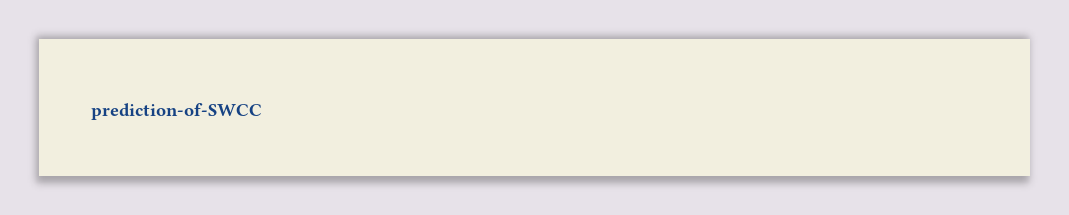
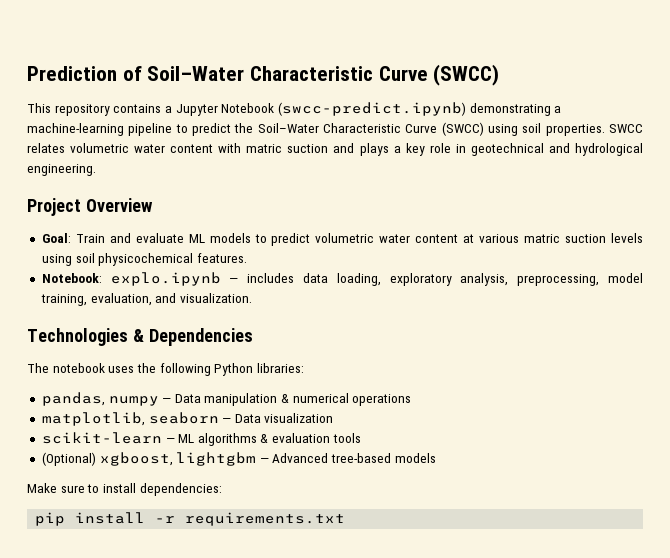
- prediction-of-SWCC
+ Prediction of Soil–Water Characteristic Curve (SWCC)
+ This repository contains a Jupyter Notebook (swcc-predict.ipynb) demonstrating a machine-learning pipeline to predict the Soil–Water Characteristic Curve (SWCC) using soil properties. SWCC relates volumetric water content with matric suction and plays a key role in geotechnical and hydrological engineering.
+ Project Overview
+ Goal: Train and evaluate ML models to predict volumetric water content at various matric suction levels using soil physicochemical features.
+ Notebook: explo.ipynb — includes data loading, exploratory analysis, preprocessing, model training, evaluation, and visualization.
+ Technologies & Dependencies
+ The notebook uses the following Python libraries:
+ pandas, numpy — Data manipulation & numerical operations
+ matplotlib, seaborn — Data visualization
+ scikit-learn — ML algorithms & evaluation tools
+ (Optional) xgboost, lightgbm — Advanced tree-based models
+ Make sure to install dependencies:
+ pip install -r requirements.txt

